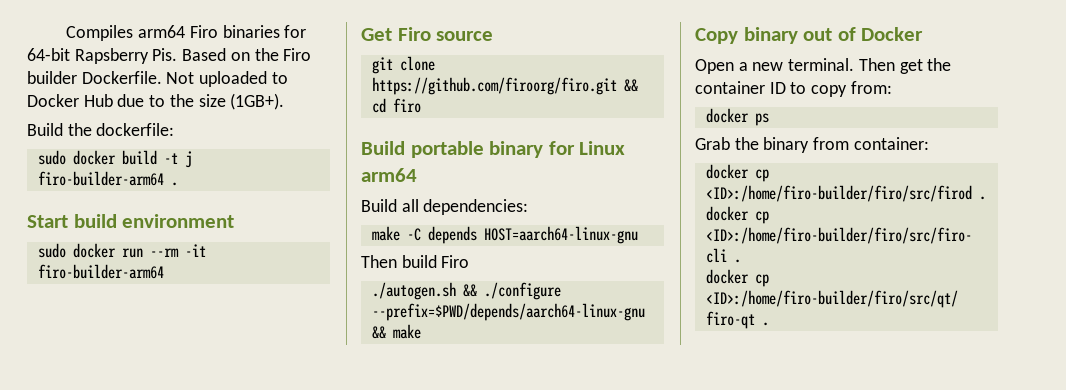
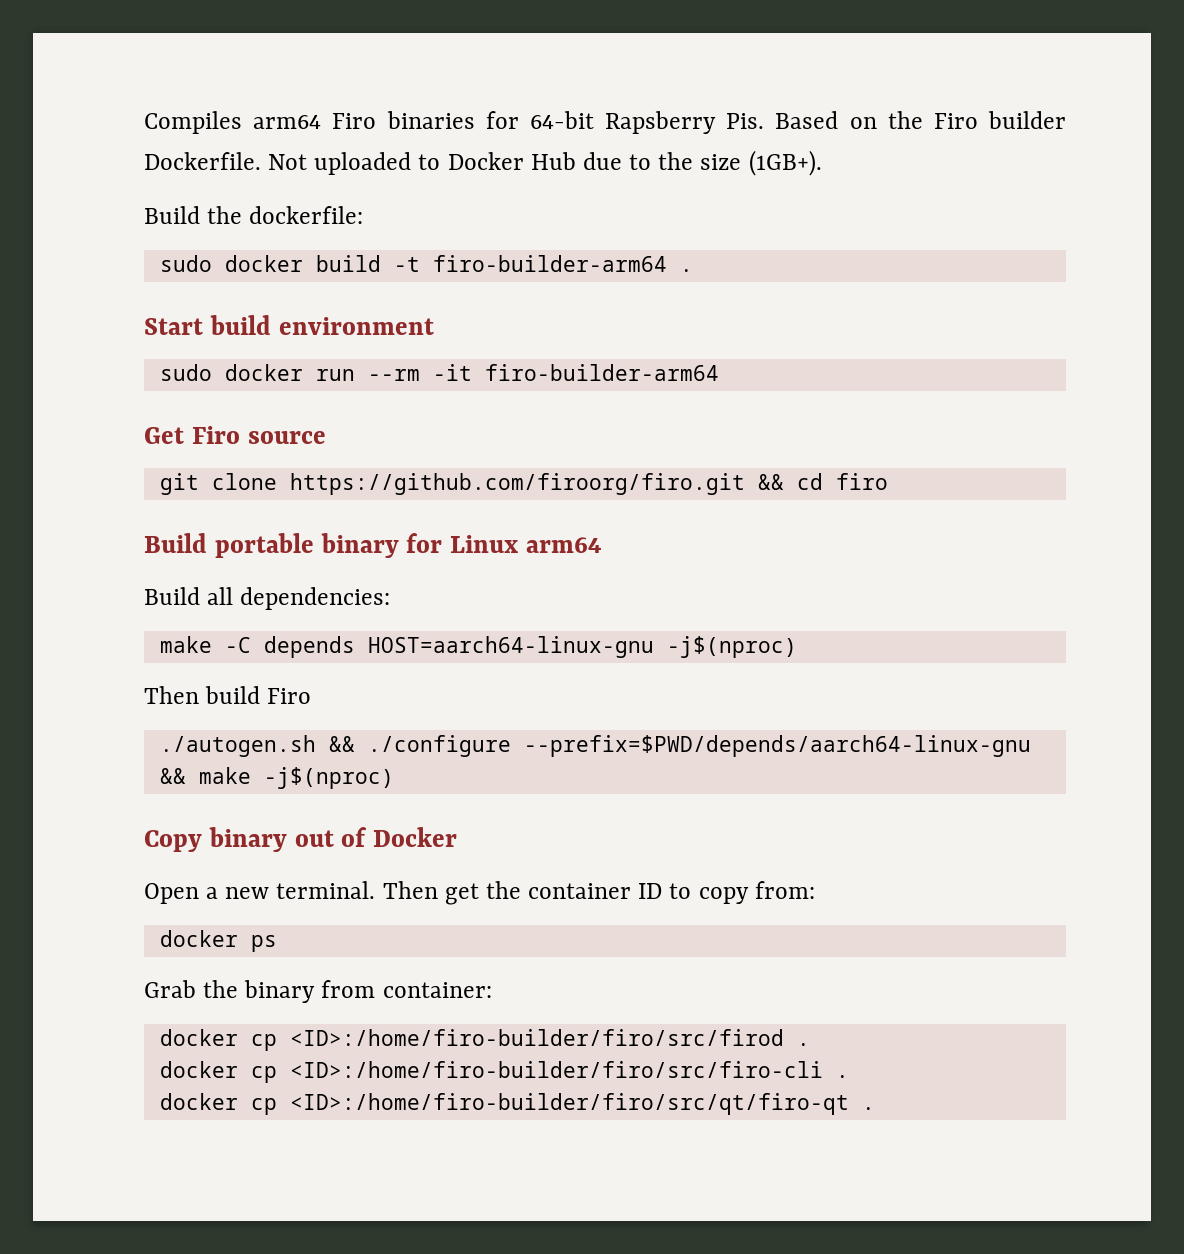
- sudo docker build -t j firo-builder-arm64 .
+ sudo docker build -t firo-builder-arm64 .
- make -C depends HOST=aarch64-linux-gnu
+ make -C depends HOST=aarch64-linux-gnu -j$(nproc)
- ./autogen.sh && ./configure --prefix=$PWD/depends/aarch64-linux-gnu && make
+ ./autogen.sh && ./configure --prefix=$PWD/depends/aarch64-linux-gnu && make -j$(nproc)

